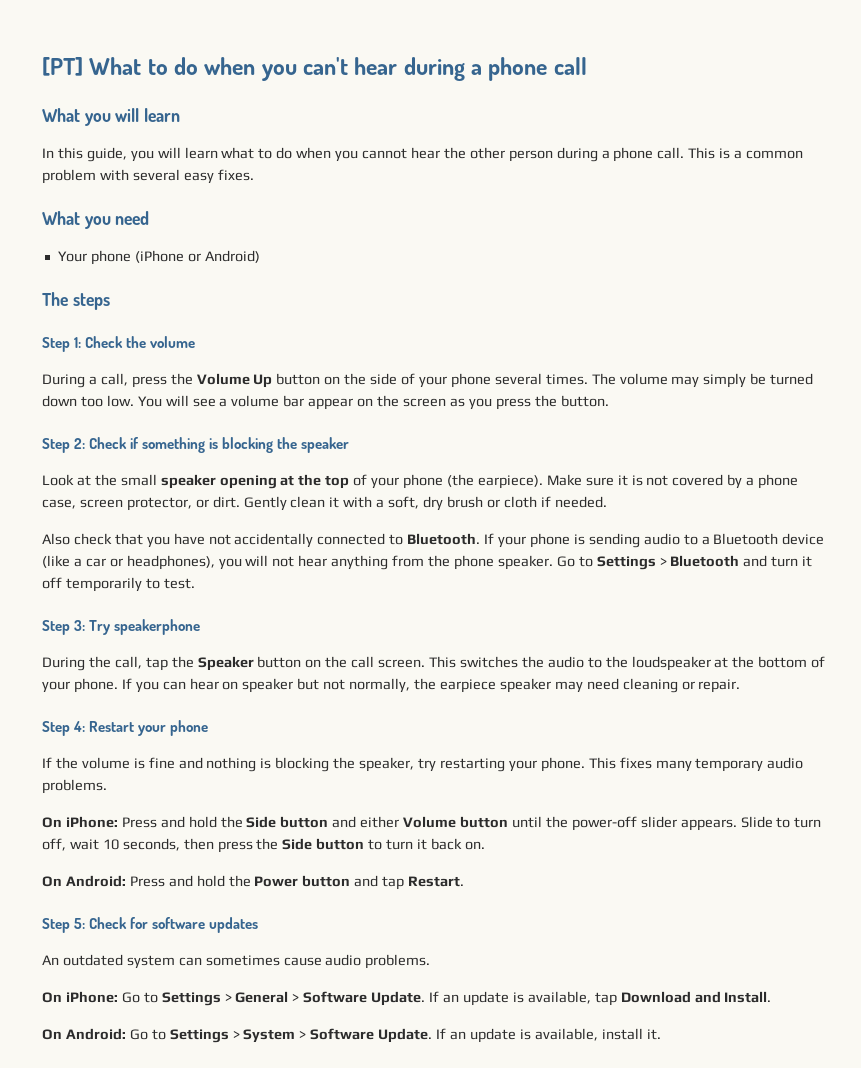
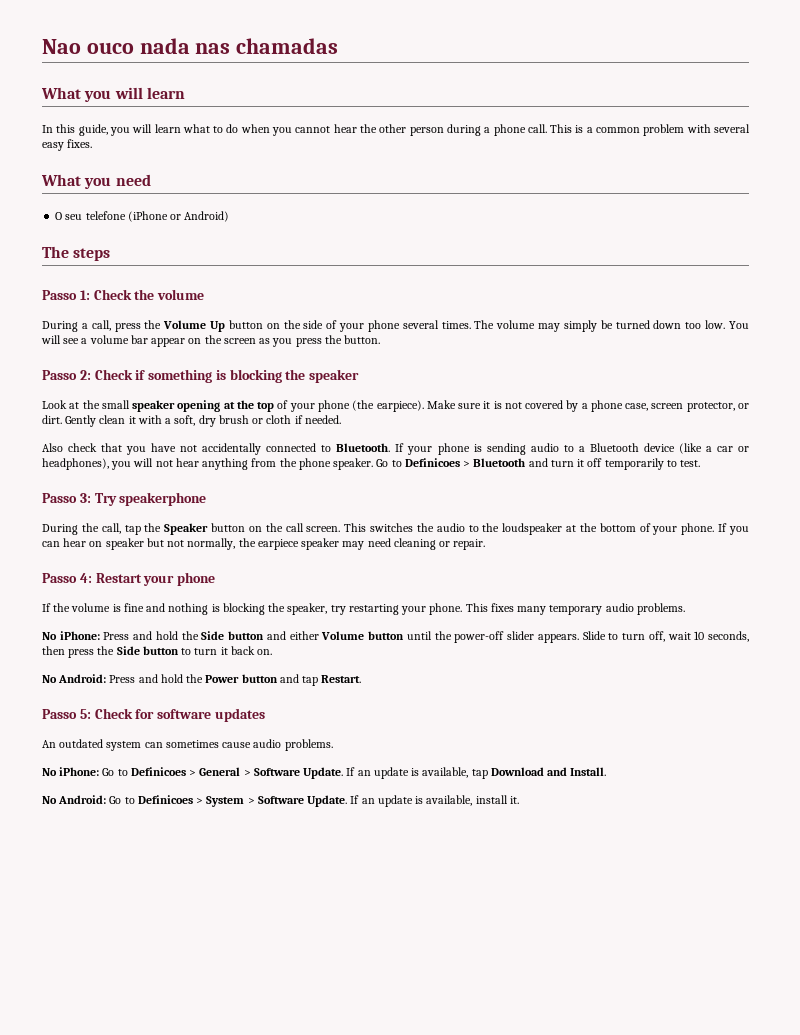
- [PT] What to do when you can't hear during a phone call
+ Nao ouco nada nas chamadas
- Your phone (iPhone or Android)
+ O seu telefone (iPhone or Android)
- Step 1: Check the volume
+ Passo 1: Check the volume
- Step 2: Check if something is blocking the speaker
+ Passo 2: Check if something is blocking the speaker
- Go to Settings > Bluetooth and turn it off temporarily to test.
+ Go to Definicoes > Bluetooth and turn it off temporarily to test.
- Step 3: Try speakerphone
+ Passo 3: Try speakerphone
- Step 4: Restart your phone
+ Passo 4: Restart your phone
- On iPhone: Press and hold the Side button and either Volume button until the power-off slider appears.
+ No iPhone: Press and hold the Side button and either Volume button until the power-off slider appears.
- On Android: Press and hold the Power button and tap Restart.
+ No Android: Press and hold the Power button and tap Restart.
- Step 5: Check for software updates
+ Passo 5: Check for software updates
- On iPhone: Go to Settings > General > Software Update.
+ No iPhone: Go to Definicoes > General > Software Update.
- On Android: Go to Settings > System > Software Update.
+ No Android: Go to Definicoes > System > Software Update.

